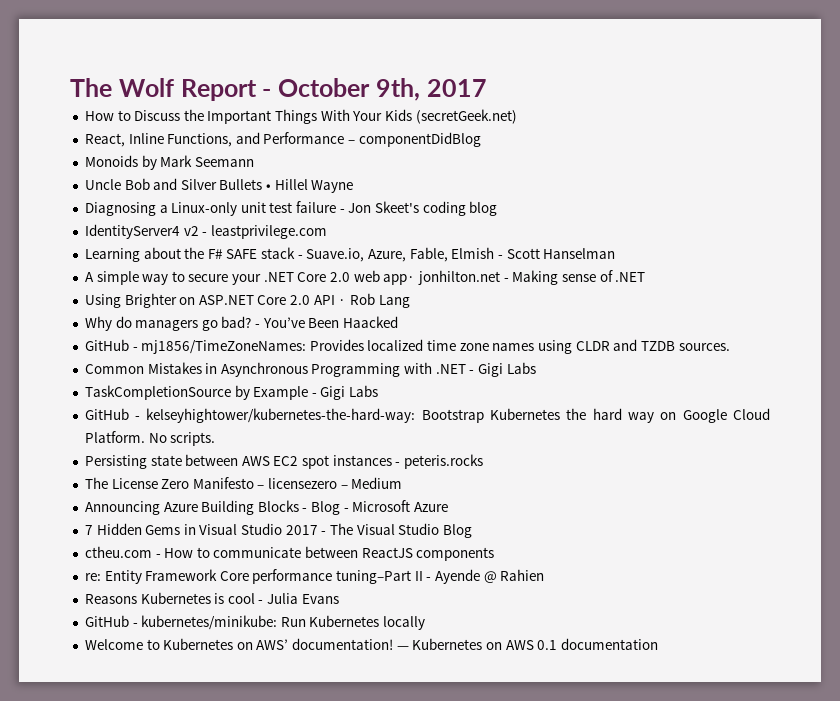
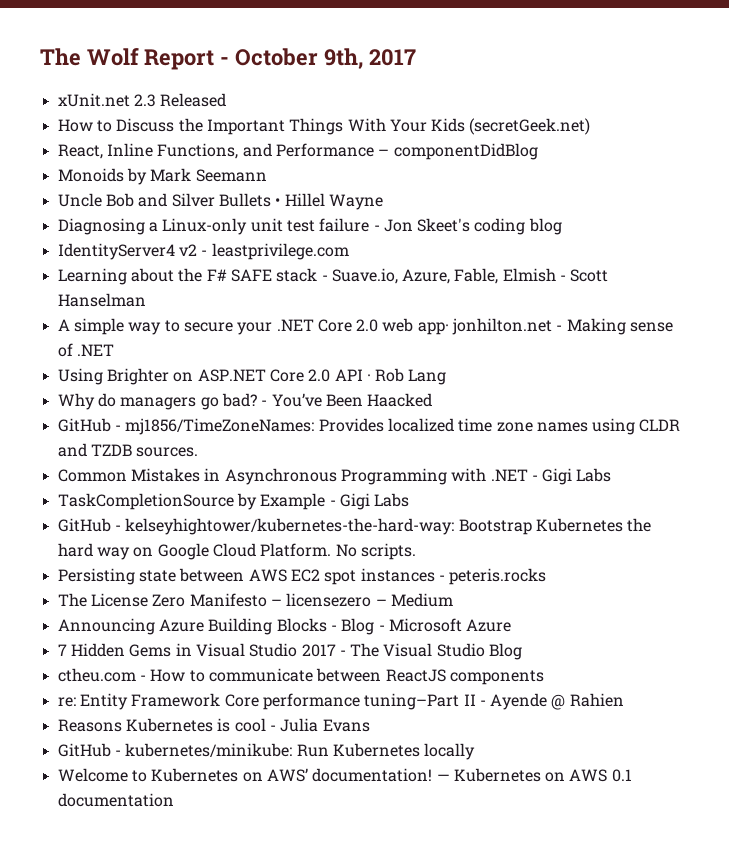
+ xUnit.net 2.3 Released

